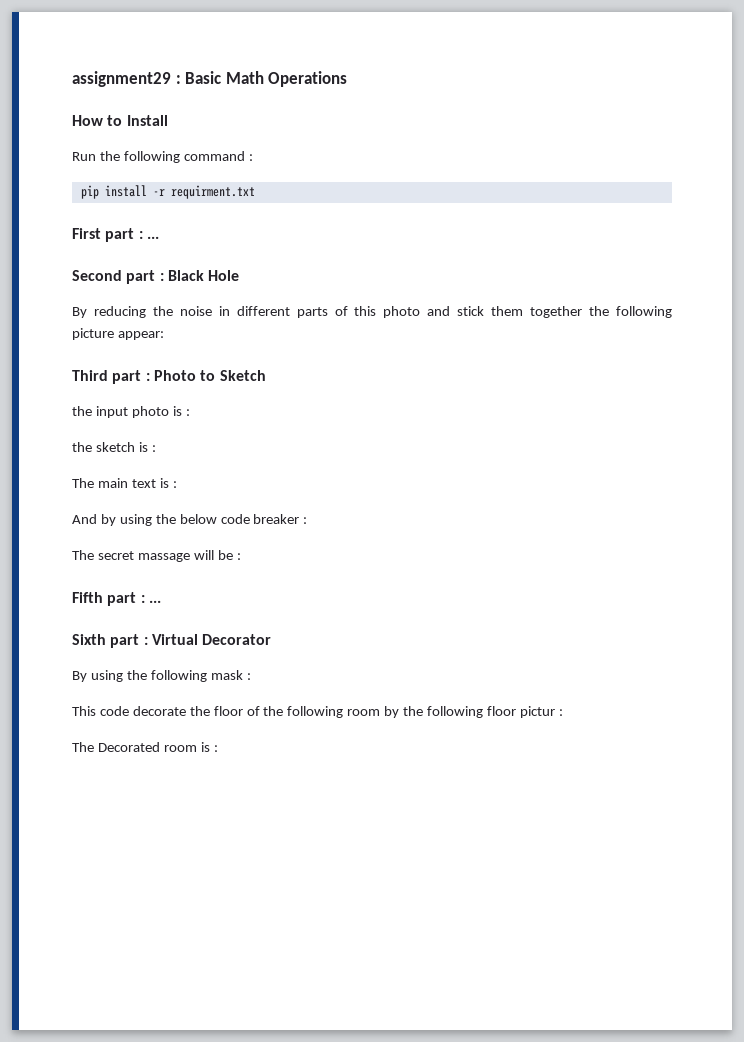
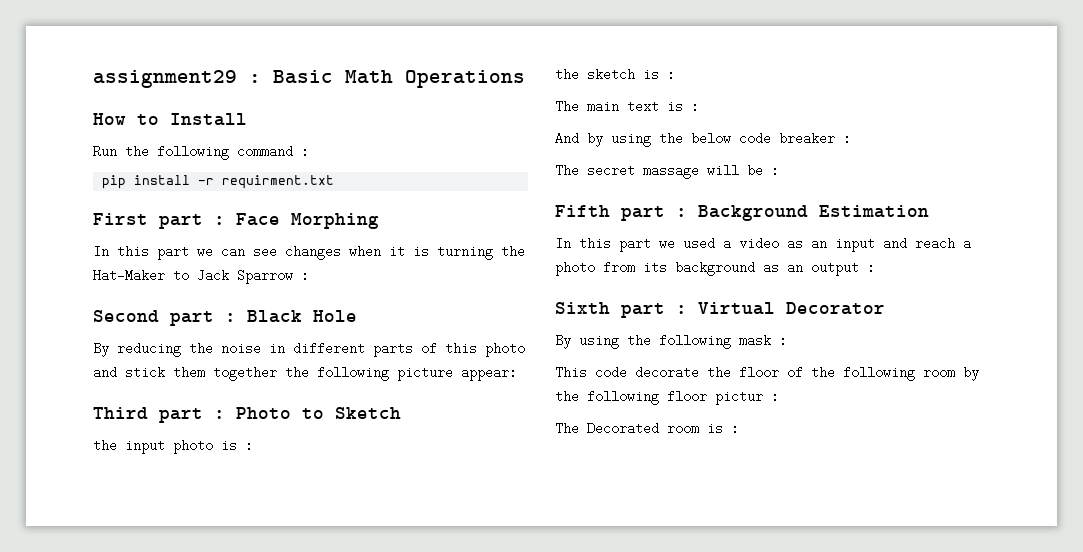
- First part : ...
+ First part : Face Morphing
+ In this part we can see changes when it is turning the Hat-Maker to Jack Sparrow :
- Fifth part : ...
+ Fifth part : Background Estimation
+ In this part we used a video as an input and reach a photo from its background as an output :

